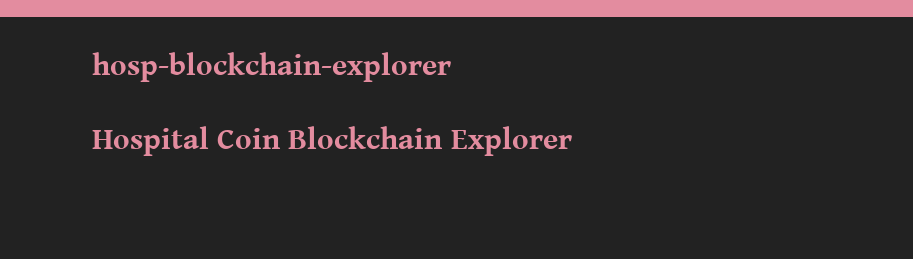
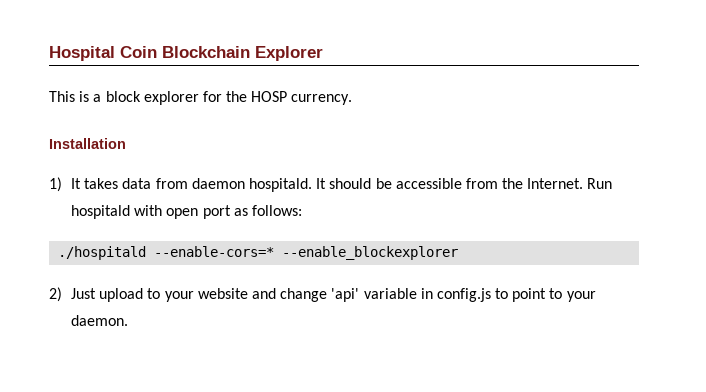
- hosp-blockchain-explorer
+ This is a block explorer for the HOSP currency.
+ Installation
+ 1) It takes data from daemon hospitald. It should be accessible from the Internet. Run hospitald with open port as follows:
+ ./hospitald --enable-cors=* --enable_blockexplorer
+ 2) Just upload to your website and change 'api' variable in config.js to point to your daemon.

